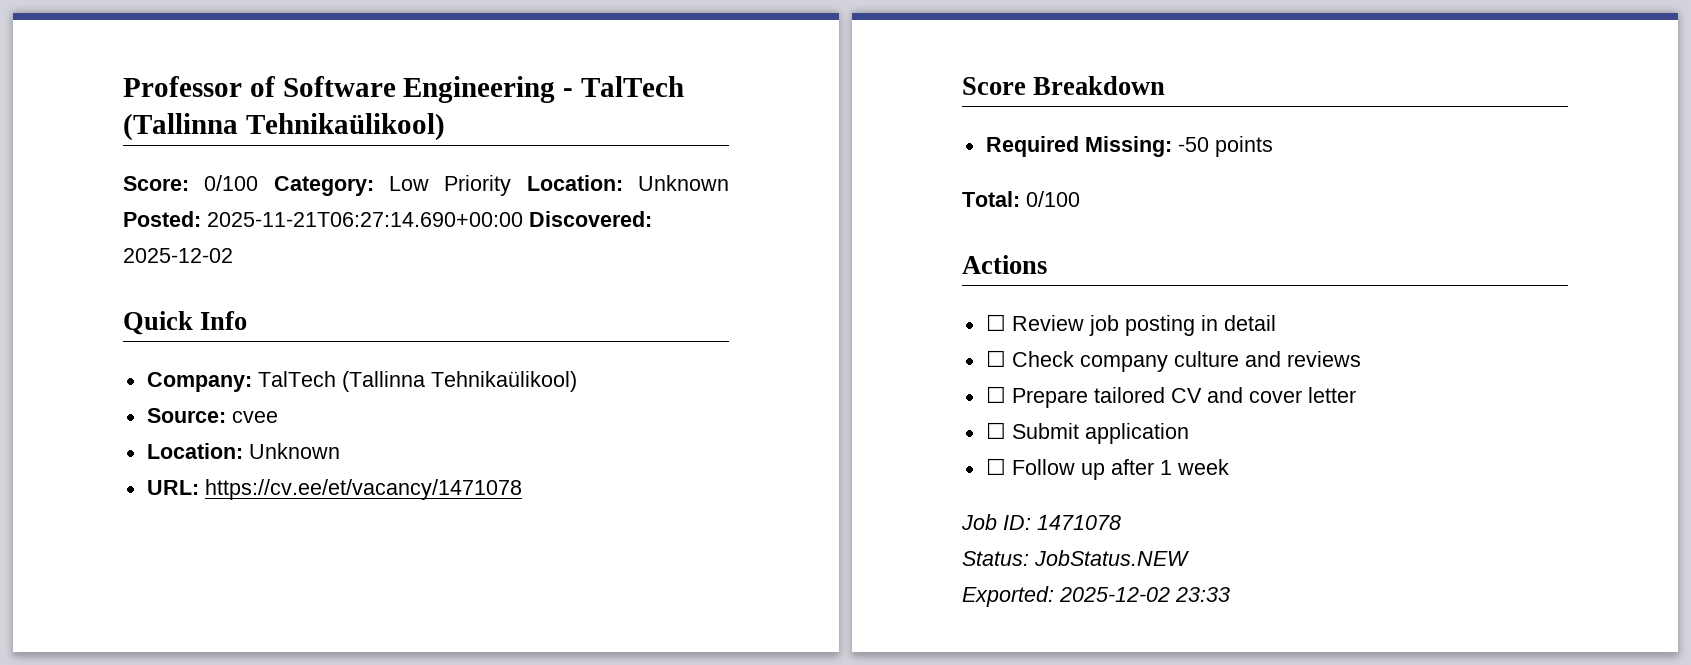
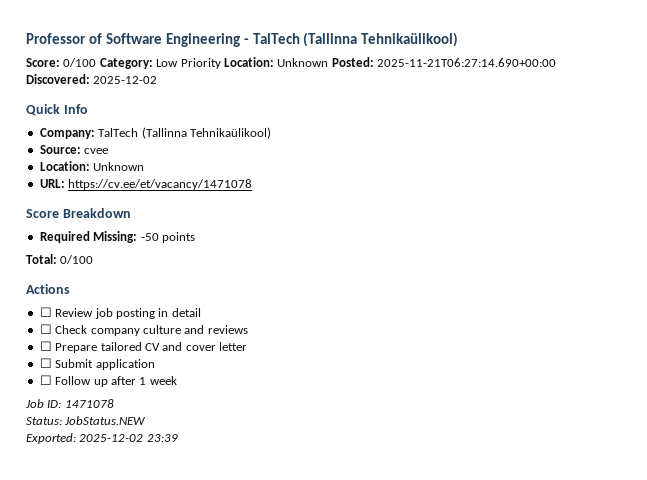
- Exported: 2025-12-02 23:33
+ Exported: 2025-12-02 23:39

